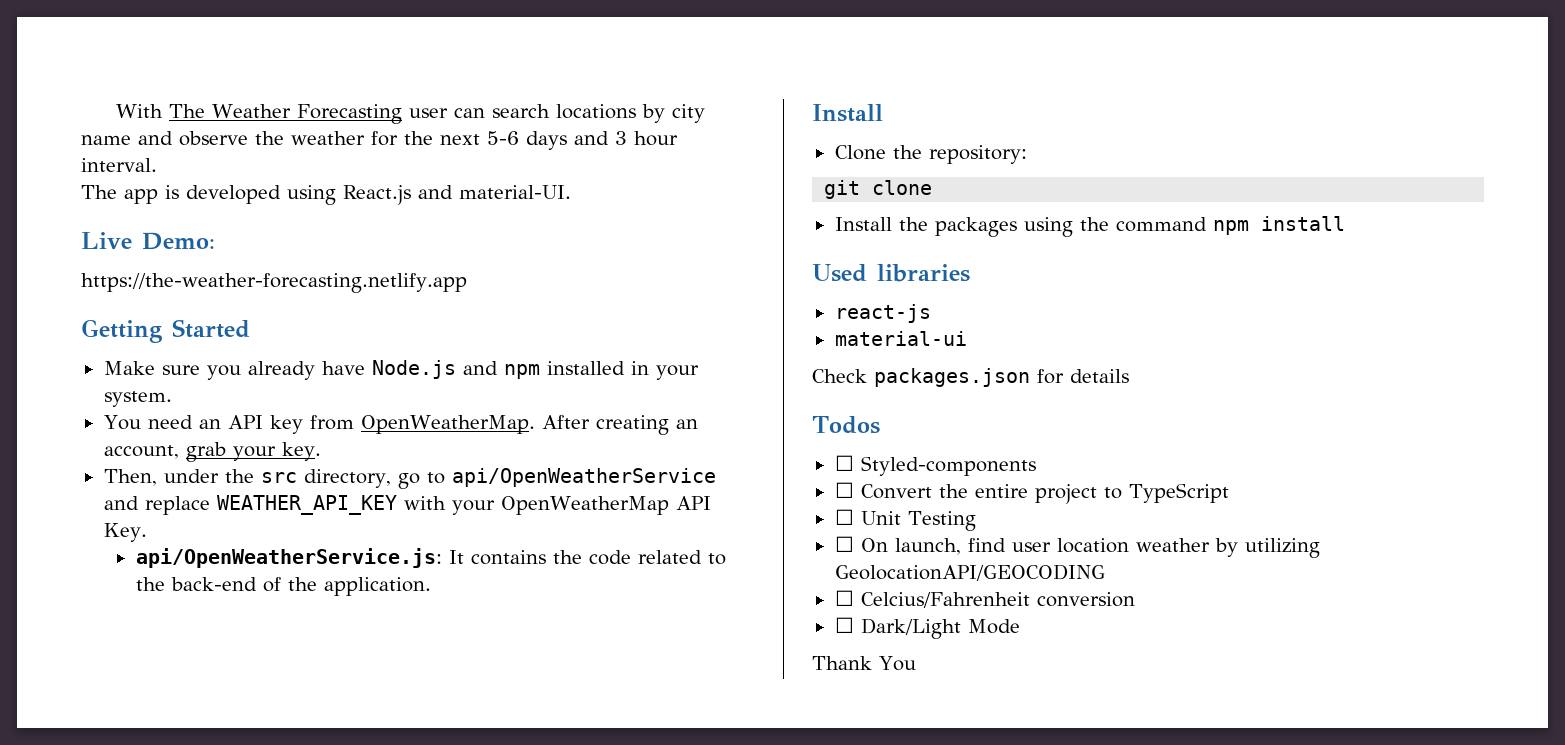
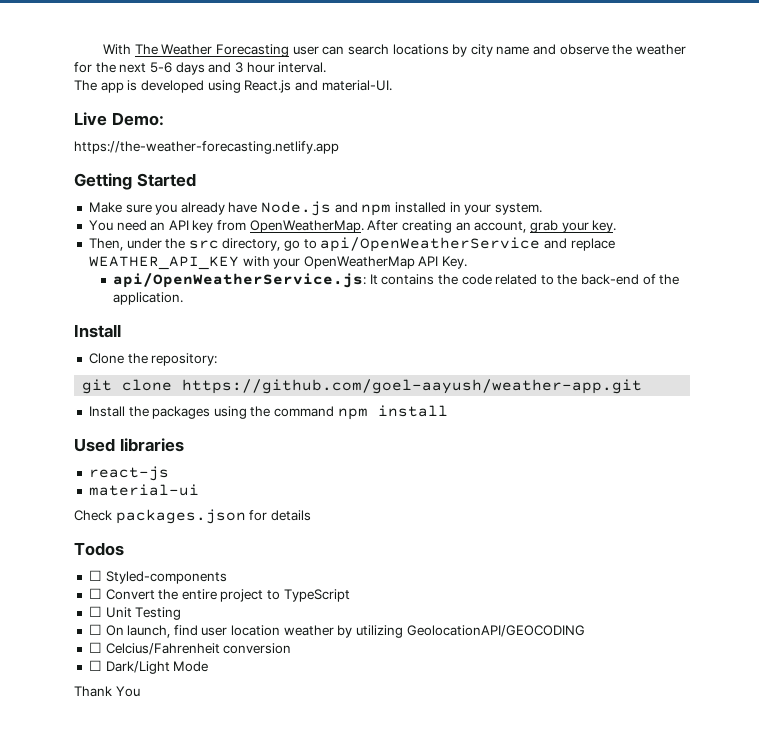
- git clone
+ git clone https://github.com/goel-aayush/weather-app.git

